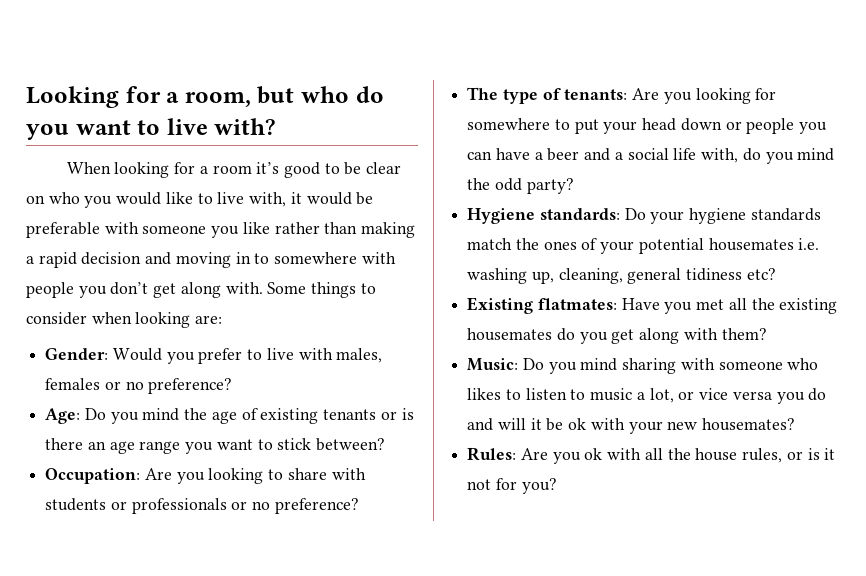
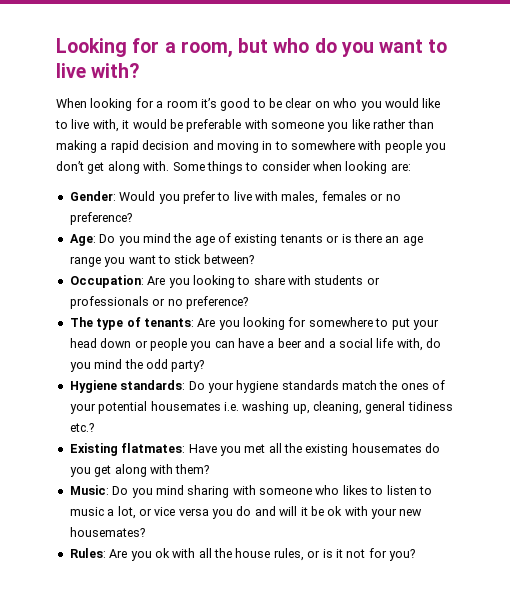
- Hygiene standards: Do your hygiene standards match the ones of your potential housemates i.e. washing up, cleaning, general tidiness etc?
+ Hygiene standards: Do your hygiene standards match the ones of your potential housemates i.e. washing up, cleaning, general tidiness etc.?

